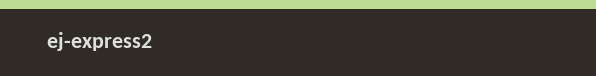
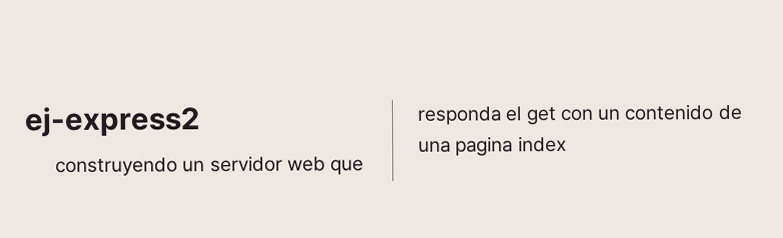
+ construyendo un servidor web que responda el get con un contenido de una pagina index

